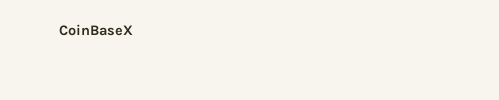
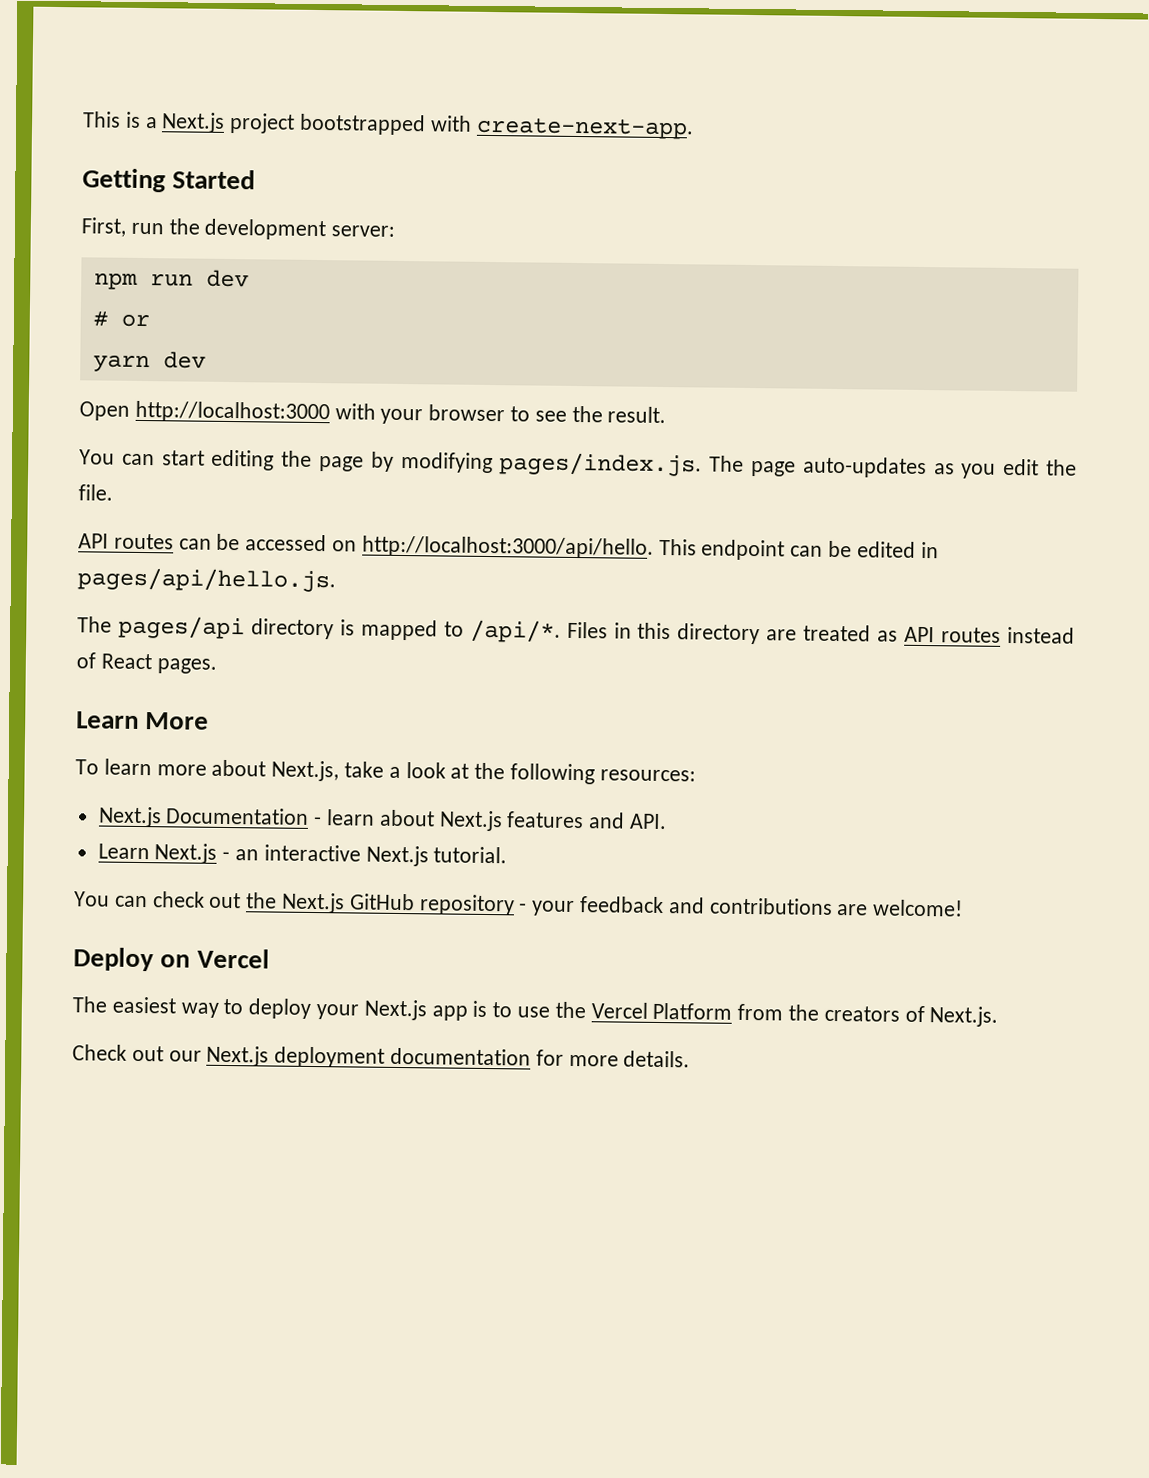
- CoinBaseX
+ This is a Next.js project bootstrapped with create-next-app.
+ Getting Started
+ First, run the development server:
+ npm run dev
+ # or
+ yarn dev
+ Open http://localhost:3000 with your browser to see the result.
+ You can start editing the page by modifying pages/index.js. The page auto-updates as you edit the file.
+ API routes can be accessed on http://localhost:3000/api/hello. This endpoint can be edited in pages/api/hello.js.
+ The pages/api directory is mapped to /api/*. Files in this directory are treated as API routes instead of React pages.
+ Learn More
+ To learn more about Next.js, take a look at the following resources:
+ Next.js Documentation - learn about Next.js features and API.
+ Learn Next.js - an interactive Next.js tutorial.
+ You can check out the Next.js GitHub repository - your feedback and contributions are welcome!
+ Deploy on Vercel
+ The easiest way to deploy your Next.js app is to use the Vercel Platform from the creators of Next.js.
+ Check out our Next.js deployment documentation for more details.

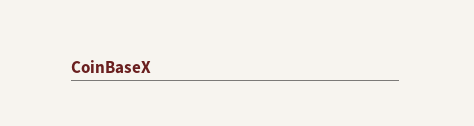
- This is a Next.js project bootstrapped with create-next-app.
- Getting Started
- First, run the development server:
- npm run dev
- # or
- yarn dev
- Open http://localhost:3000 with your browser to see the result.
- You can start editing the page by modifying pages/index.js. The page auto-updates as you edit the file.
- API routes can be accessed on http://localhost:3000/api/hello. This endpoint can be edited in pages/api/hello.js.
- The pages/api directory is mapped to /api/*. Files in this directory are treated as API routes instead of React pages.
- Learn More
- To learn more about Next.js, take a look at the following resources:
- Next.js Documentation - learn about Next.js features and API.
- Learn Next.js - an interactive Next.js tutorial.
- You can check out the Next.js GitHub repository - your feedback and contributions are welcome!
- Deploy on Vercel
- The easiest way to deploy your Next.js app is to use the Vercel Platform from the creators of Next.js.
- Check out our Next.js deployment documentation for more details.
+ CoinBaseX

